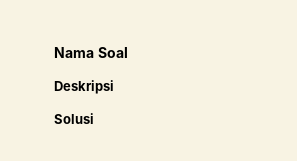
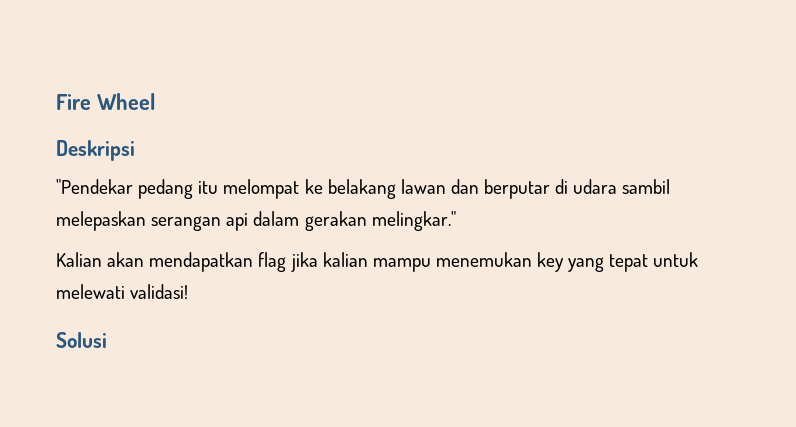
- Nama Soal
+ Fire Wheel
+ "Pendekar pedang itu melompat ke belakang lawan dan berputar di udara sambil melepaskan serangan api dalam gerakan melingkar."
+ Kalian akan mendapatkan flag jika kalian mampu menemukan key yang tepat untuk melewati validasi!

